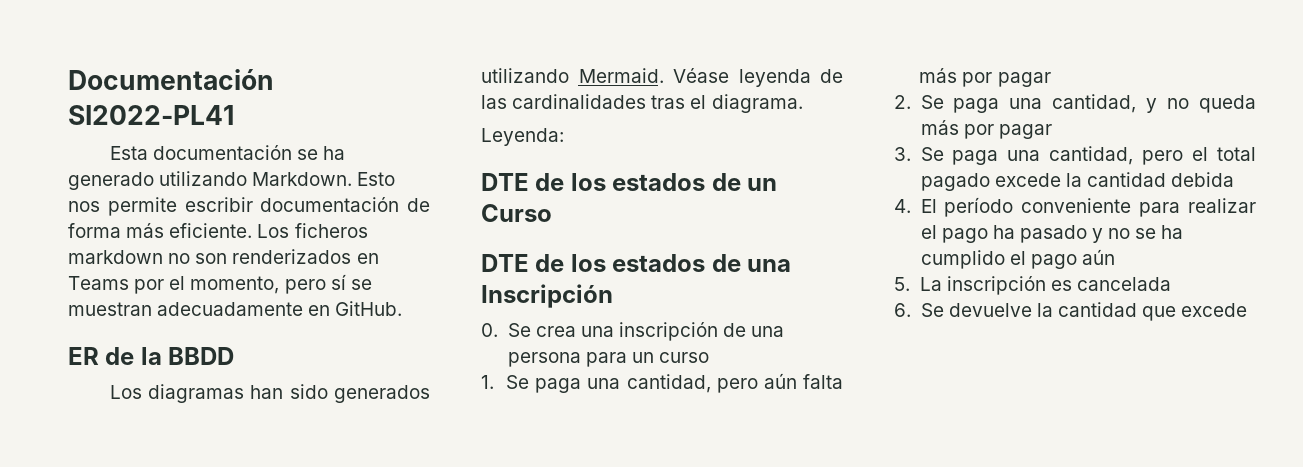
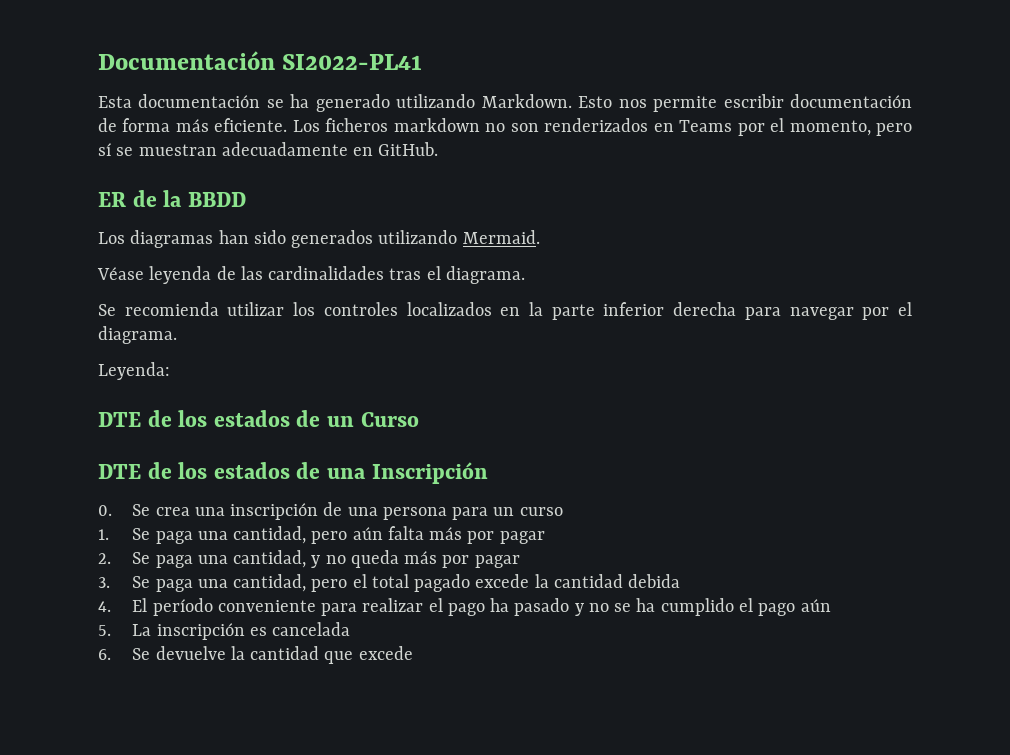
- Los diagramas han sido generados utilizando Mermaid. Véase leyenda de las cardinalidades tras el diagrama.
+ Los diagramas han sido generados utilizando Mermaid.
+ Véase leyenda de las cardinalidades tras el diagrama.
+ Se recomienda utilizar los controles localizados en la parte inferior derecha para navegar por el diagrama.

